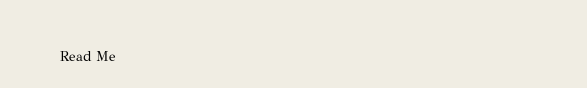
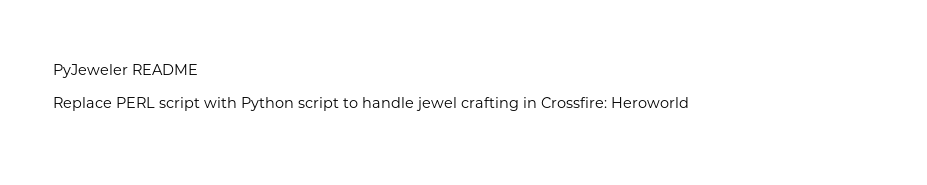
- Read Me
+ PyJeweler README
+ Replace PERL script with Python script to handle jewel crafting in Crossfire: Heroworld

